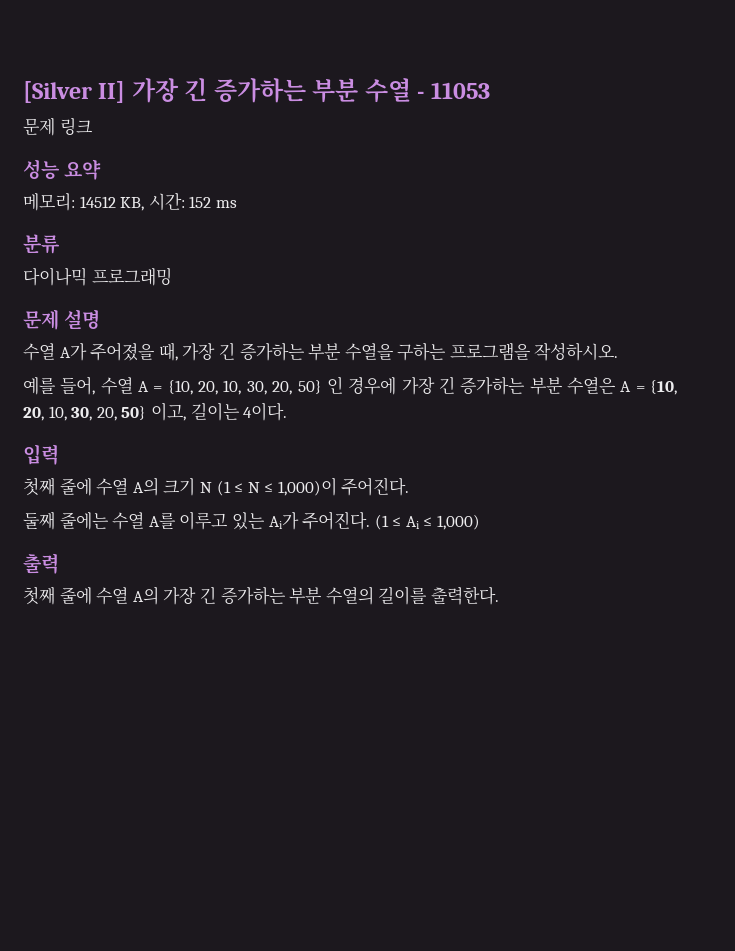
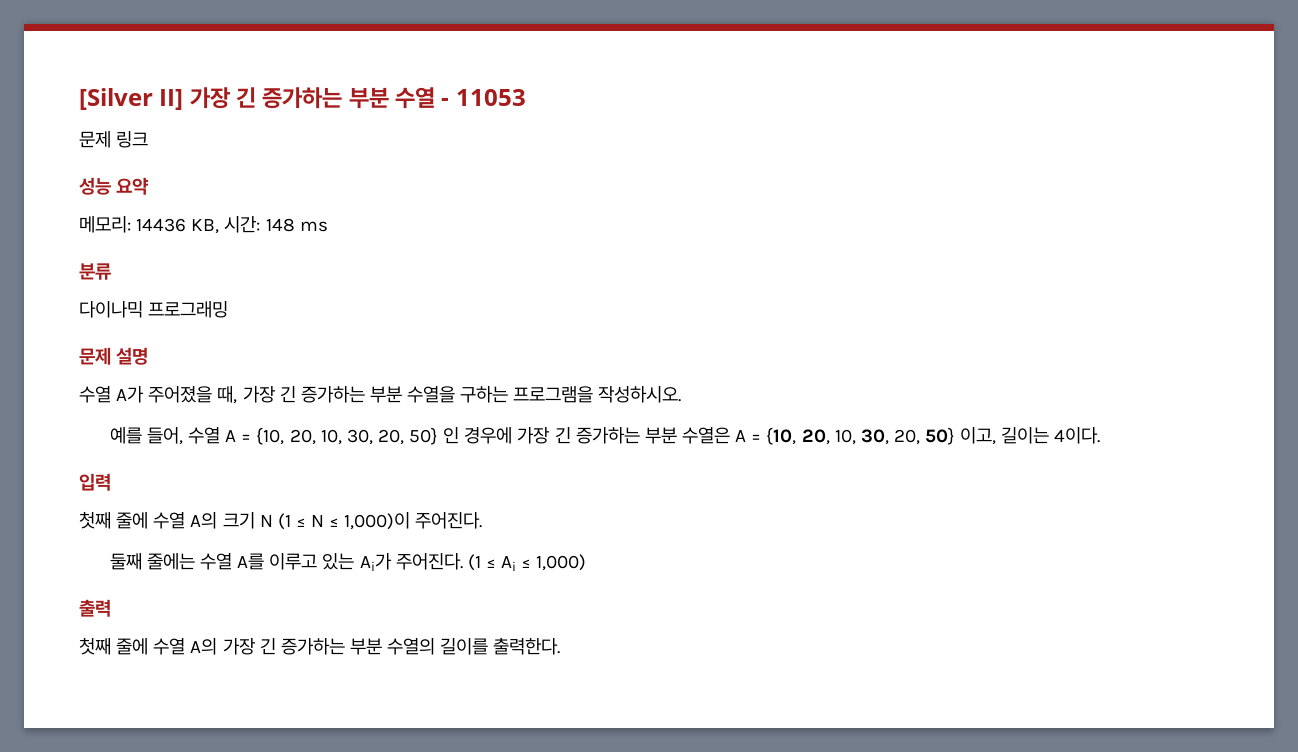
- 메모리: 14512 KB, 시간: 152 ms
+ 메모리: 14436 KB, 시간: 148 ms

